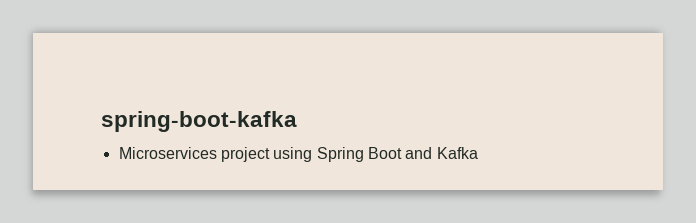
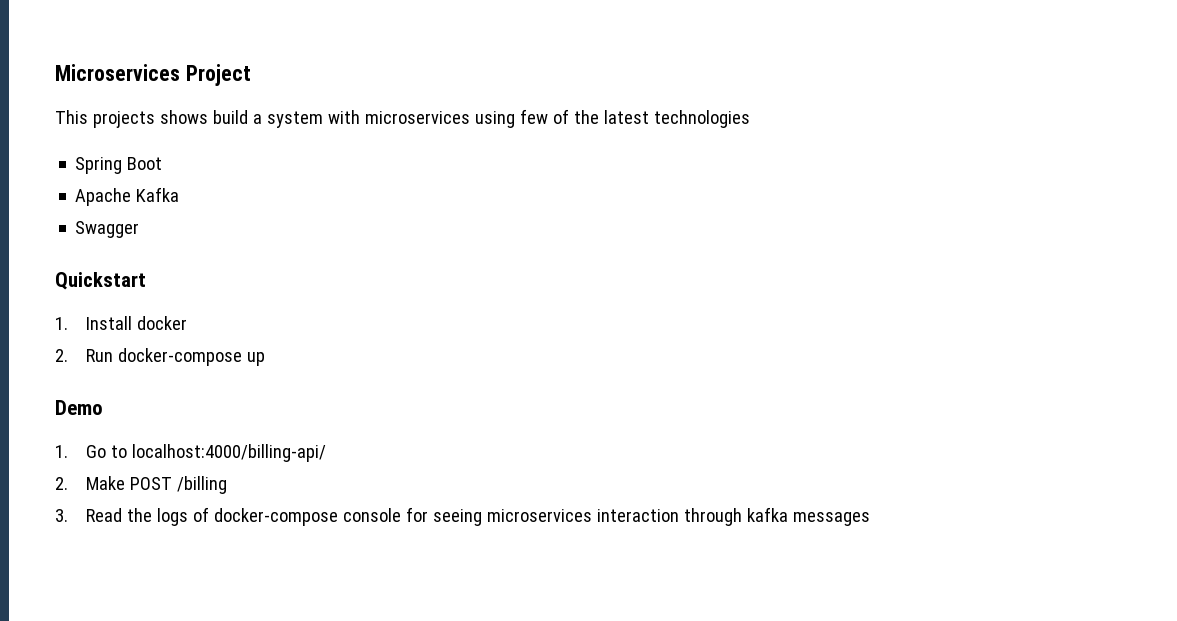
- spring-boot-kafka
- Microservices project using Spring Boot and Kafka
+ Microservices Project
+ This projects shows build a system with microservices using few of the latest technologies
+ Spring Boot
+ Apache Kafka
+ Swagger
+ Quickstart
+ 1. Install docker
+ 2. Run docker-compose up
+ Demo
+ 1. Go to localhost:4000/billing-api/
+ 2. Make POST /billing
+ 3. Read the logs of docker-compose console for seeing microservices interaction through kafka messages

